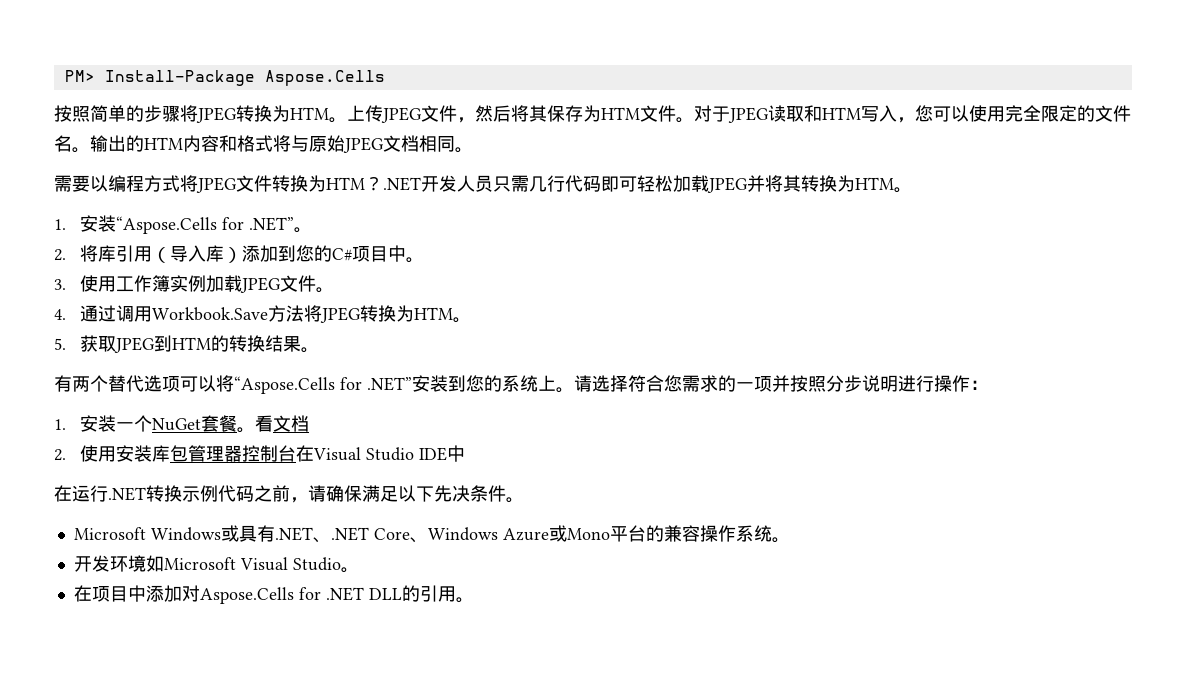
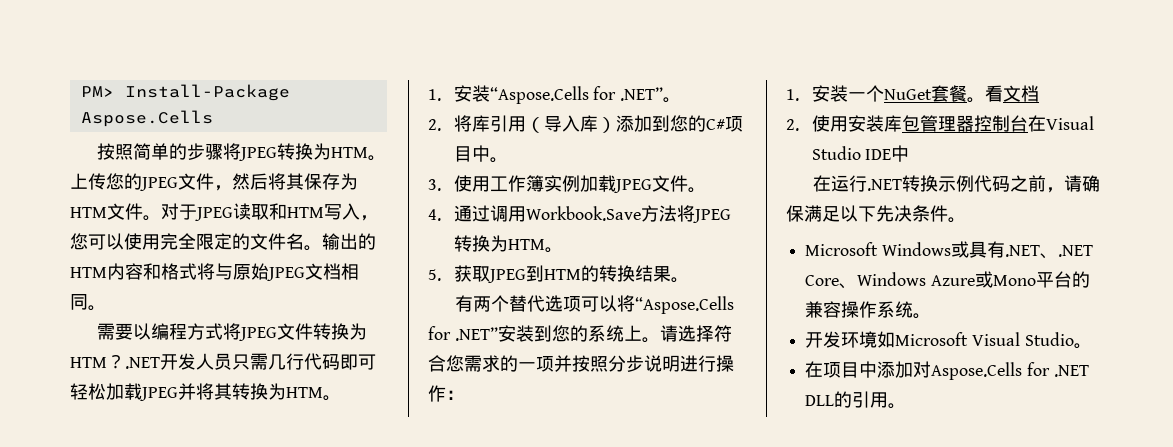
- 上传JPEG文件，然后将其保存为HTM文件。
+ 上传您的JPEG文件，然后将其保存为HTM文件。

